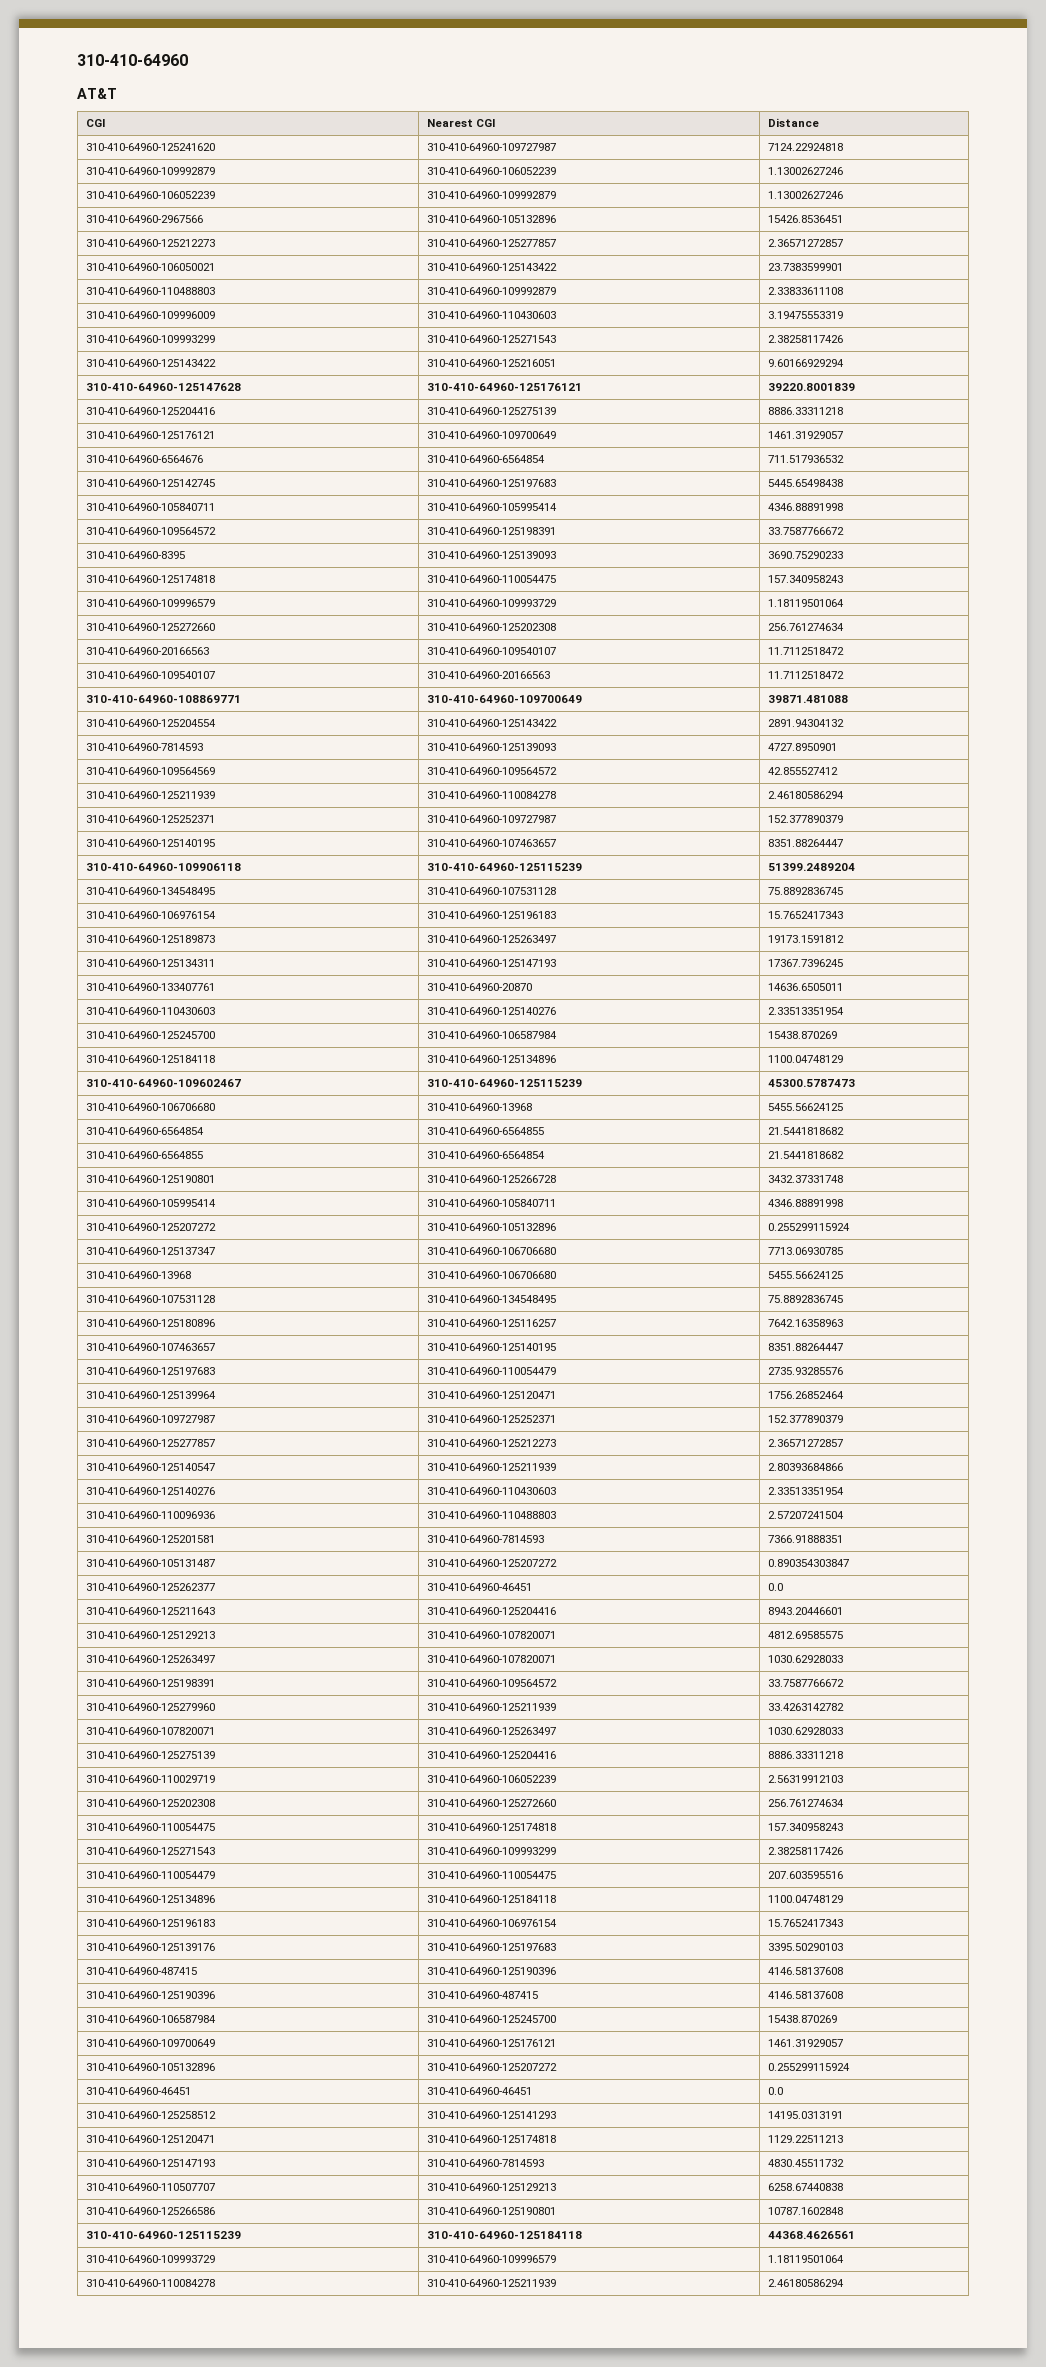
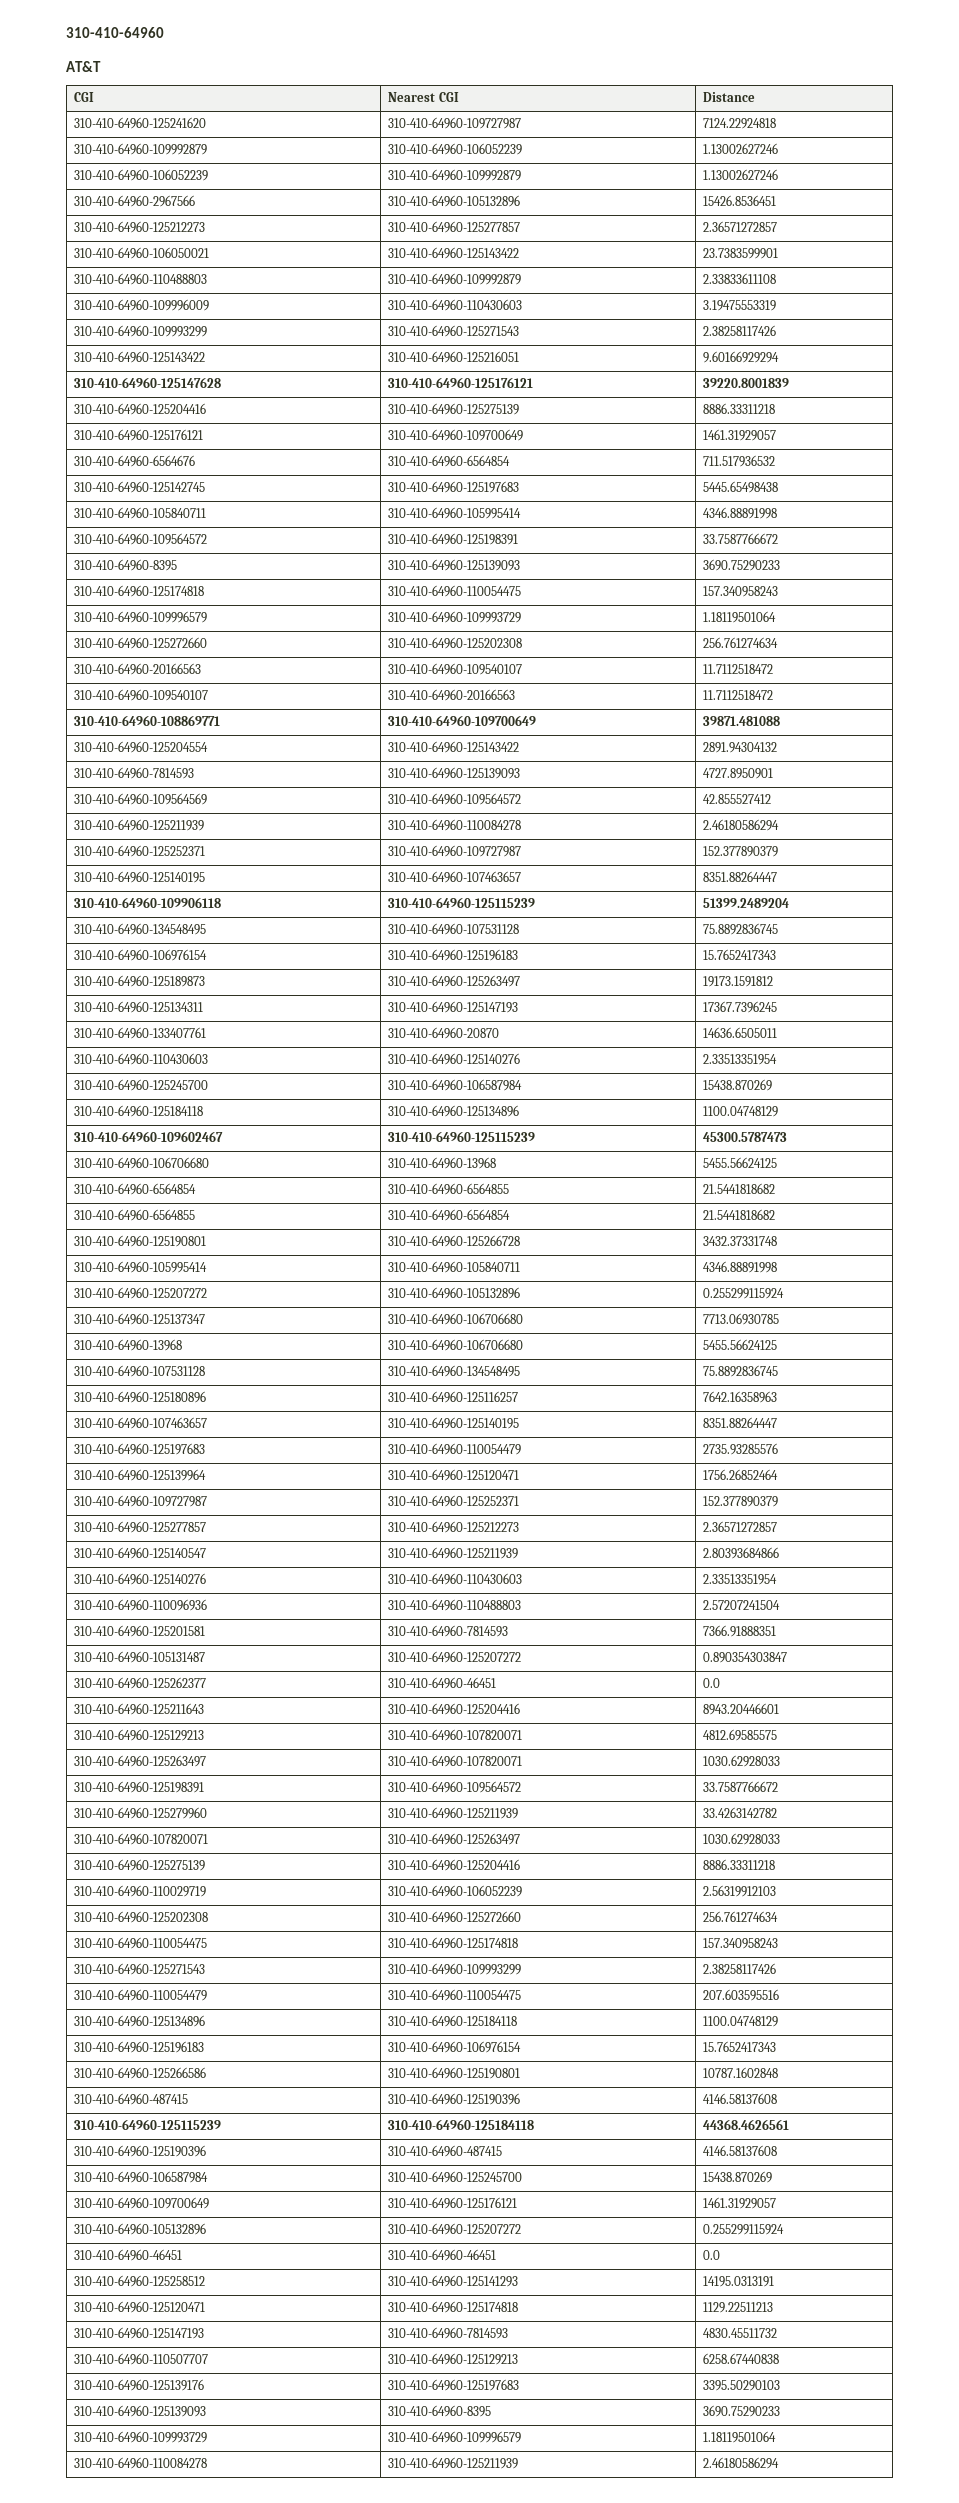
- 310-410-64960-125139176 | 310-410-64960-125197683 | 3395.50290103
+ 310-410-64960-125266586 | 310-410-64960-125190801 | 10787.1602848
+ 310-410-64960-125115239 | 310-410-64960-125184118 | 44368.4626561
- 310-410-64960-125266586 | 310-410-64960-125190801 | 10787.1602848
- 310-410-64960-125115239 | 310-410-64960-125184118 | 44368.4626561
+ 310-410-64960-125139176 | 310-410-64960-125197683 | 3395.50290103
+ 310-410-64960-125139093 | 310-410-64960-8395 | 3690.75290233

